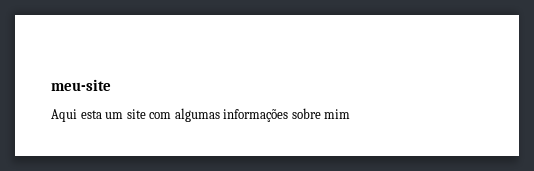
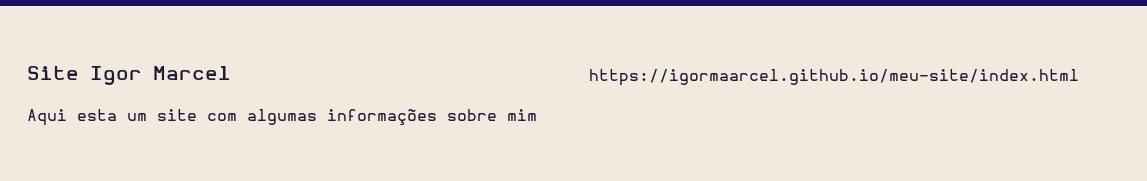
- meu-site
+ Site Igor Marcel
- Aqui esta um site com algumas informações sobre mim
+ Aqui esta um site com algumas informações sobre mim https://igormaarcel.github.io/meu-site/index.html

